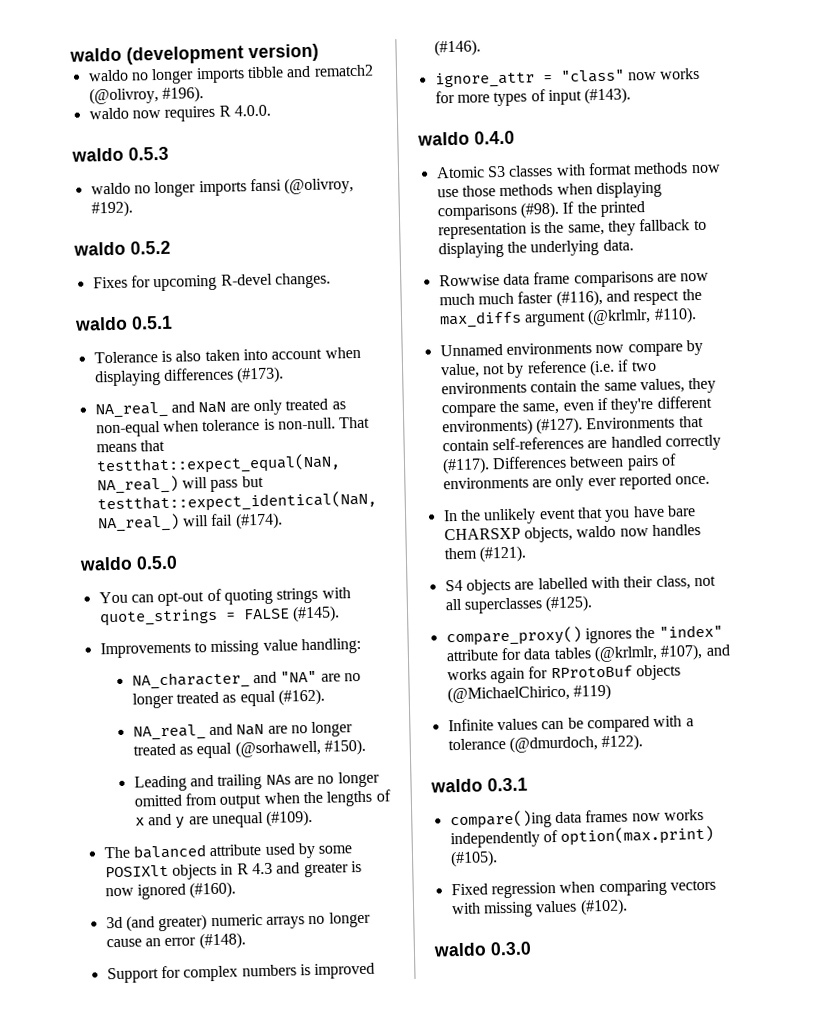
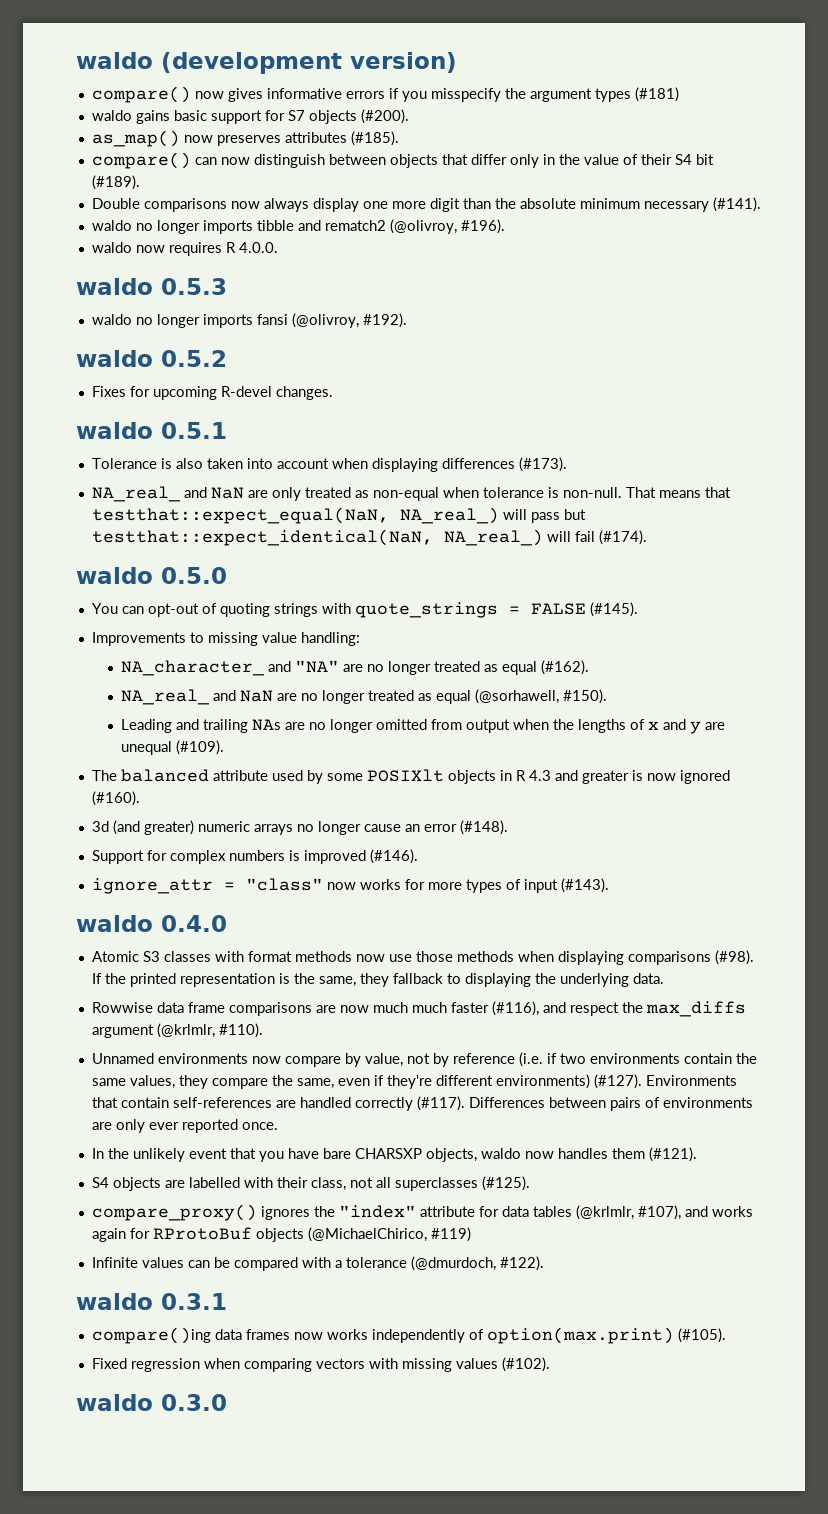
+ compare() now gives informative errors if you misspecify the argument types (#181)
+ waldo gains basic support for S7 objects (#200).
+ as_map() now preserves attributes (#185).
+ compare() can now distinguish between objects that differ only in the value of their S4 bit (#189).
+ Double comparisons now always display one more digit than the absolute minimum necessary (#141).

